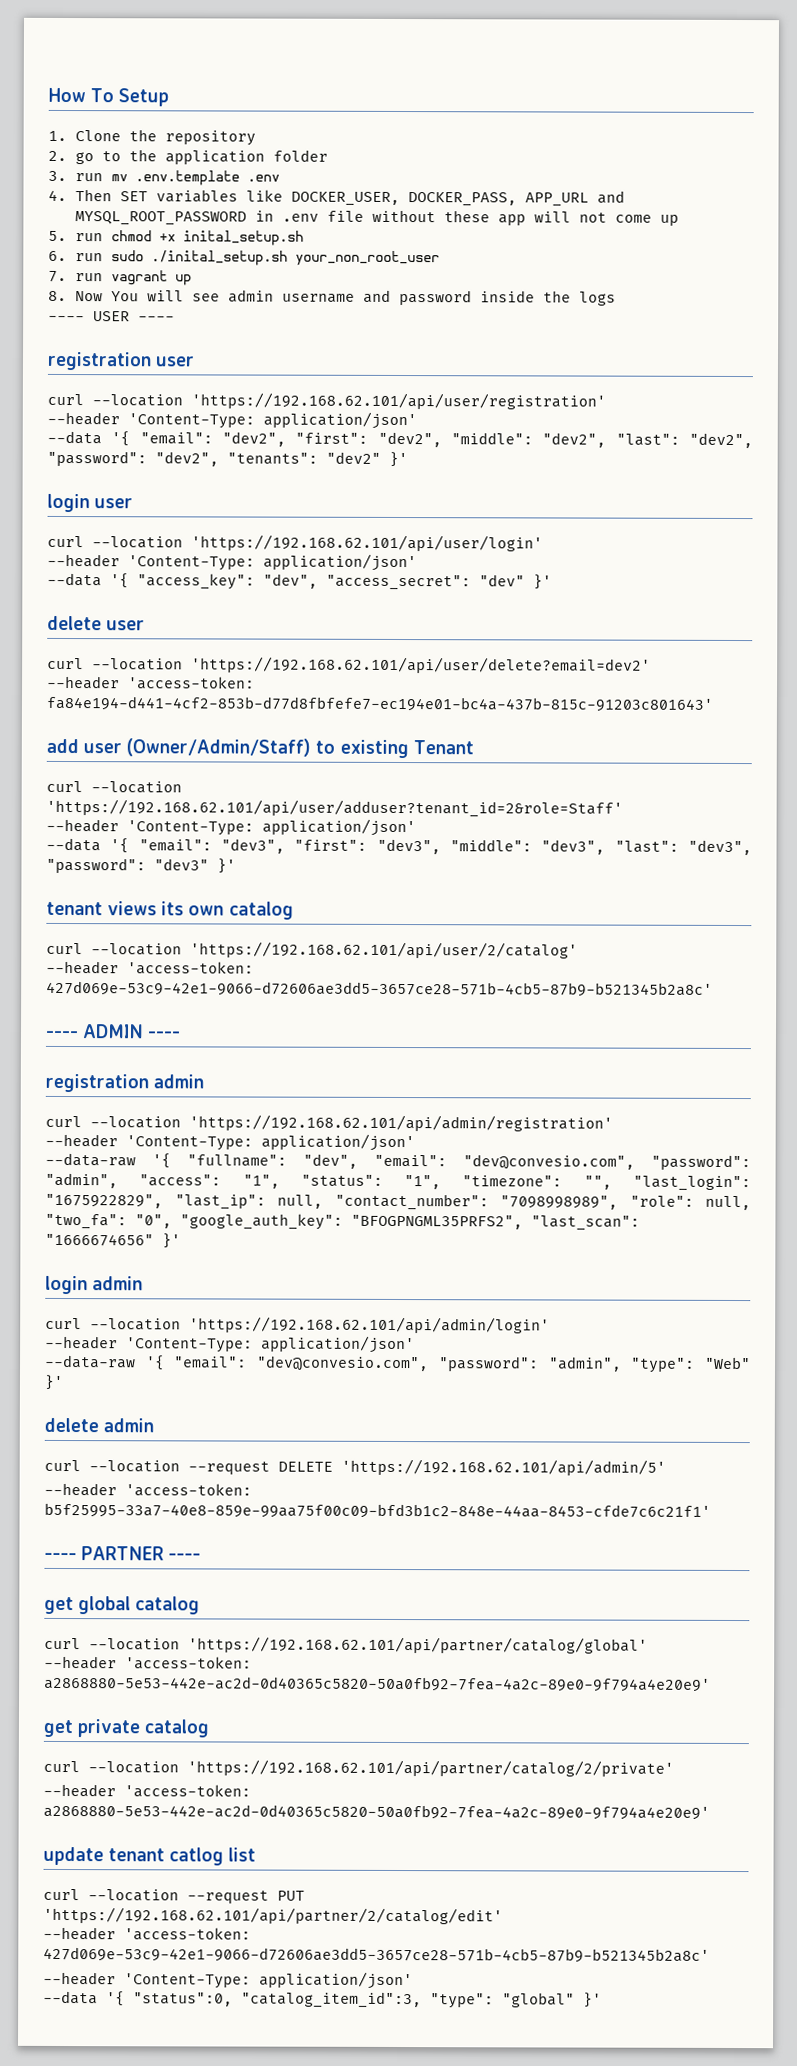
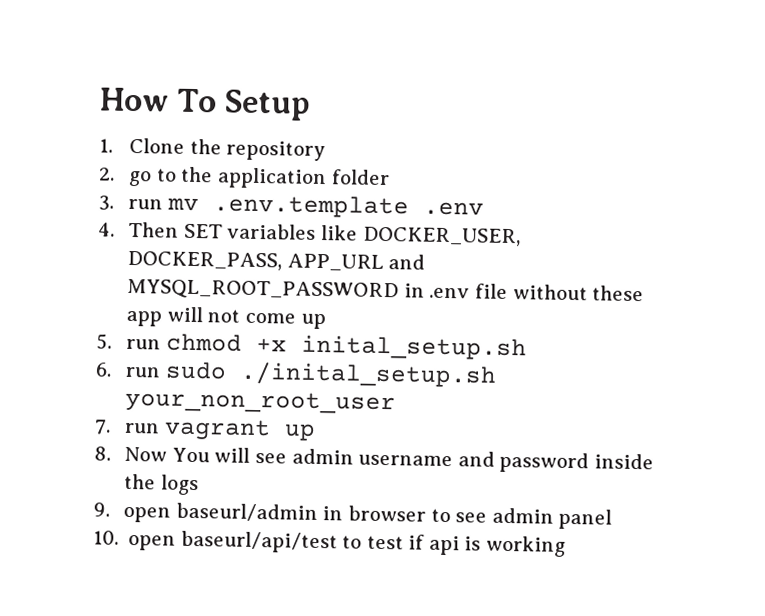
- ---- USER ----
- registration user
- curl --location 'https://192.168.62.101/api/user/registration'
- --header 'Content-Type: application/json'
- --data '{ "email": "dev2", "first": "dev2", "middle": "dev2", "last": "dev2", "password": "dev2", "tenants": "dev2" }'
- login user
- curl --location 'https://192.168.62.101/api/user/login'
- --header 'Content-Type: application/json'
- --data '{ "access_key": "dev", "access_secret": "dev" }'
- delete user
- curl --location 'https://192.168.62.101/api/user/delete?email=dev2'
- --header 'access-token: fa84e194-d441-4cf2-853b-d77d8fbfefe7-ec194e01-bc4a-437b-815c-91203c801643'
- add user (Owner/Admin/Staff) to existing Tenant
- curl --location 'https://192.168.62.101/api/user/adduser?tenant_id=2&role=Staff'
- --header 'Content-Type: application/json'
- --data '{ "email": "dev3", "first": "dev3", "middle": "dev3", "last": "dev3", "password": "dev3" }'
- tenant views its own catalog
- curl --location 'https://192.168.62.101/api/user/2/catalog'
- --header 'access-token: 427d069e-53c9-42e1-9066-d72606ae3dd5-3657ce28-571b-4cb5-87b9-b521345b2a8c'
- ---- ADMIN ----
- registration admin
- curl --location 'https://192.168.62.101/api/admin/registration'
- --header 'Content-Type: application/json'
- --data-raw '{ "fullname": "dev", "email": "dev@convesio.com", "password": "admin", "access": "1", "status": "1", "timezone": "", "last_login": "1675922829", "last_ip": null, "contact_number": "7098998989", "role": null, "two_fa": "0", "google_auth_key": "BFOGPNGML35PRFS2", "last_scan": "1666674656" }'
- login admin
- curl --location 'https://192.168.62.101/api/admin/login'
- --header 'Content-Type: application/json'
- --data-raw '{ "email": "dev@convesio.com", "password": "admin", "type": "Web" }'
- delete admin
- curl --location --request DELETE 'https://192.168.62.101/api/admin/5'
- --header 'access-token: b5f25995-33a7-40e8-859e-99aa75f00c09-bfd3b1c2-848e-44aa-8453-cfde7c6c21f1'
- ---- PARTNER ----
- get global catalog
- curl --location 'https://192.168.62.101/api/partner/catalog/global'
- --header 'access-token: a2868880-5e53-442e-ac2d-0d40365c5820-50a0fb92-7fea-4a2c-89e0-9f794a4e20e9'
- get private catalog
- curl --location 'https://192.168.62.101/api/partner/catalog/2/private'
- --header 'access-token: a2868880-5e53-442e-ac2d-0d40365c5820-50a0fb92-7fea-4a2c-89e0-9f794a4e20e9'
- update tenant catlog list
- curl --location --request PUT 'https://192.168.62.101/api/partner/2/catalog/edit'
- --header 'access-token: 427d069e-53c9-42e1-9066-d72606ae3dd5-3657ce28-571b-4cb5-87b9-b521345b2a8c'
- --header 'Content-Type: application/json'
- --data '{ "status":0, "catalog_item_id":3, "type": "global" }'
+ 9. open baseurl/admin in browser to see admin panel
+ 10. open baseurl/api/test to test if api is working

